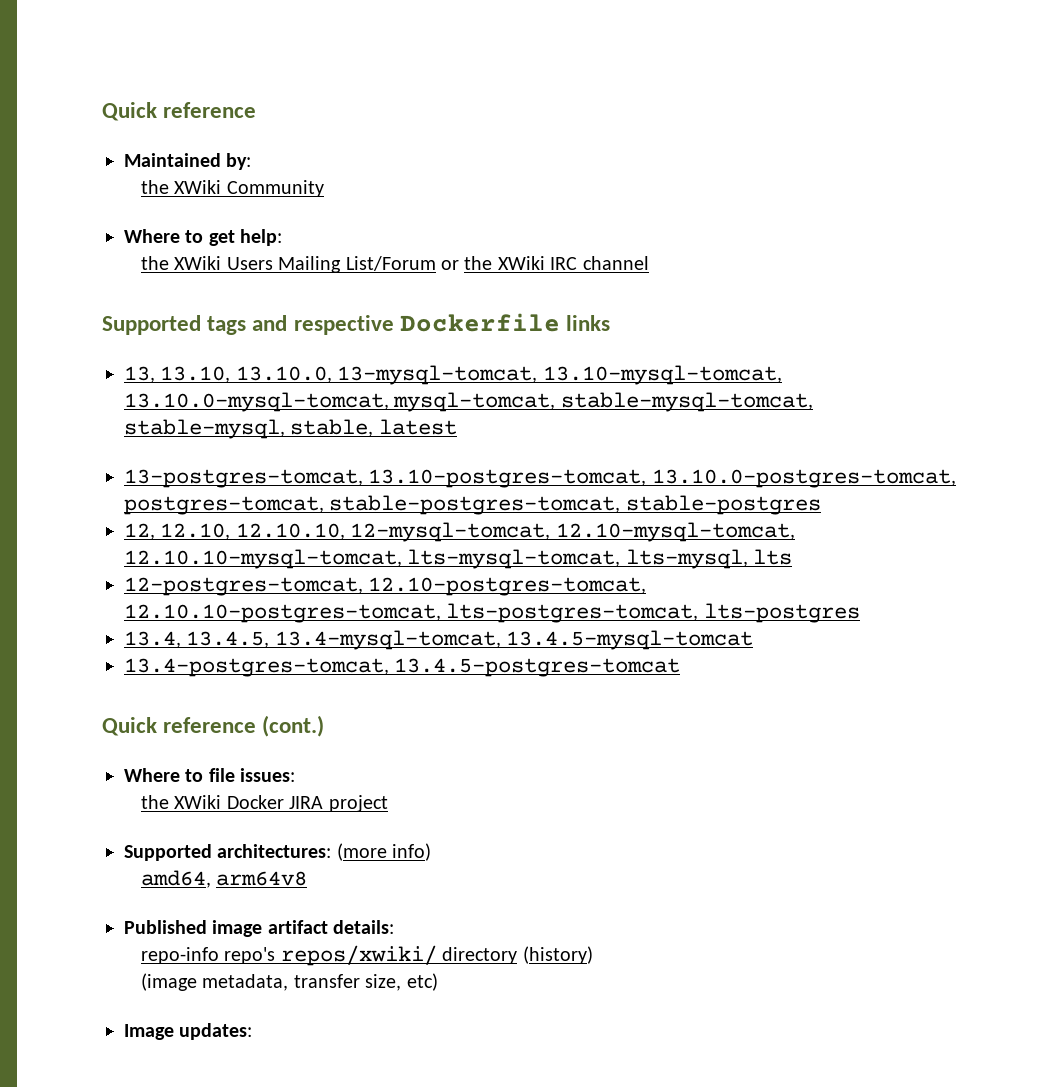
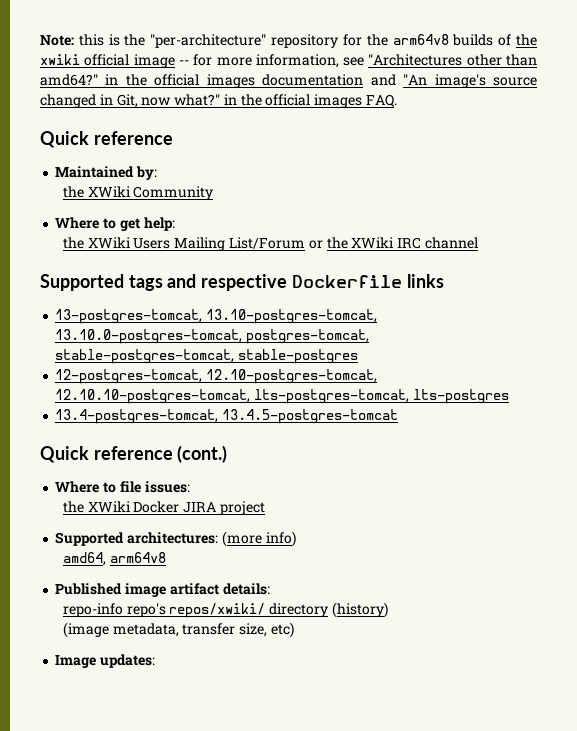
+ Note: this is the "per-architecture" repository for the arm64v8 builds of the xwiki official image -- for more information, see "Architectures other than amd64?" in the official images documentation and "An image's source changed in Git, now what?" in the official images FAQ.
- 13, 13.10, 13.10.0, 13-mysql-tomcat, 13.10-mysql-tomcat, 13.10.0-mysql-tomcat, mysql-tomcat, stable-mysql-tomcat, stable-mysql, stable, latest
- 12, 12.10, 12.10.10, 12-mysql-tomcat, 12.10-mysql-tomcat, 12.10.10-mysql-tomcat, lts-mysql-tomcat, lts-mysql, lts
- 13.4, 13.4.5, 13.4-mysql-tomcat, 13.4.5-mysql-tomcat

